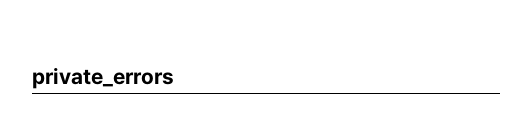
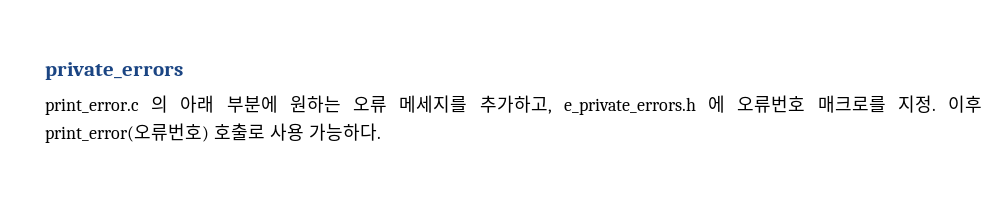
+ print_error.c 의 아래 부분에 원하는 오류 메세지를 추가하고, e_private_errors.h 에 오류번호 매크로를 지정. 이후 print_error(오류번호) 호출로 사용 가능하다.

